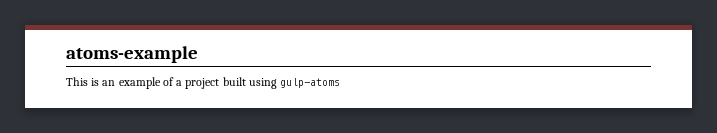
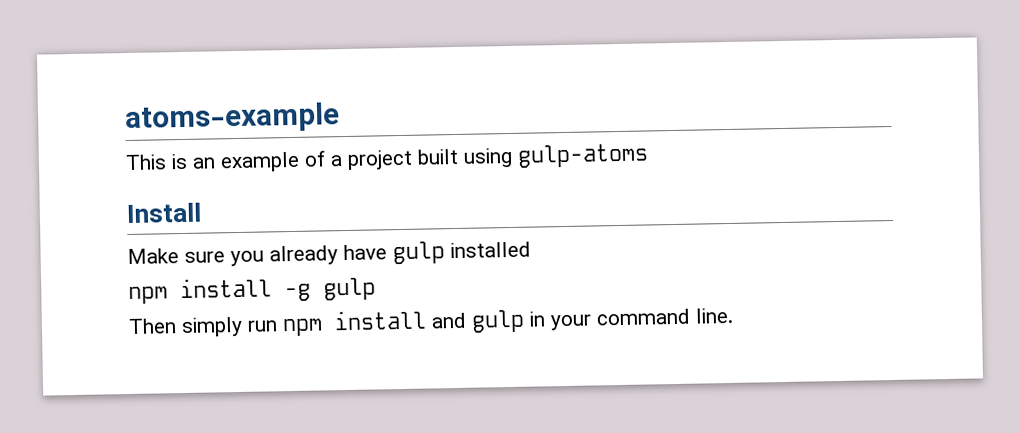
+ Install
+ Make sure you already have gulp installed
+ npm install -g gulp
+ Then simply run npm install and gulp in your command line.

